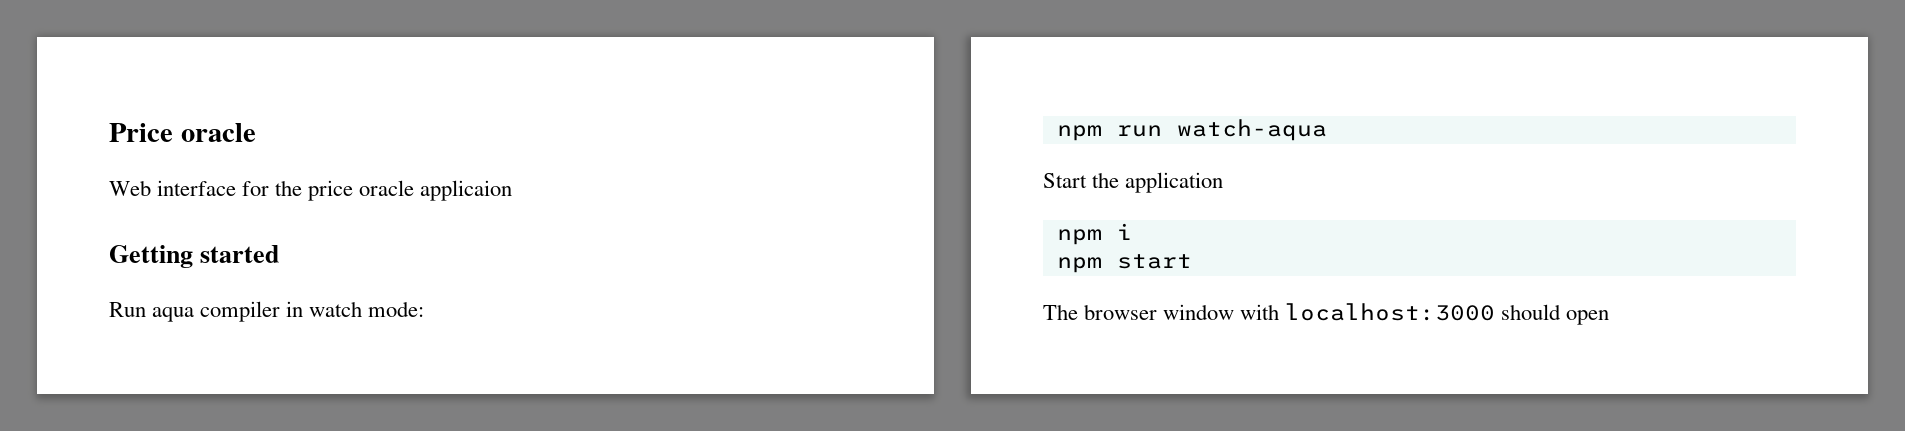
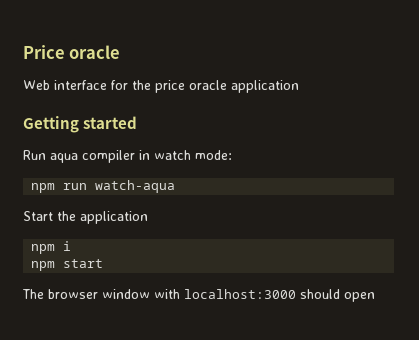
- Web interface for the price oracle applicaion
+ Web interface for the price oracle application

